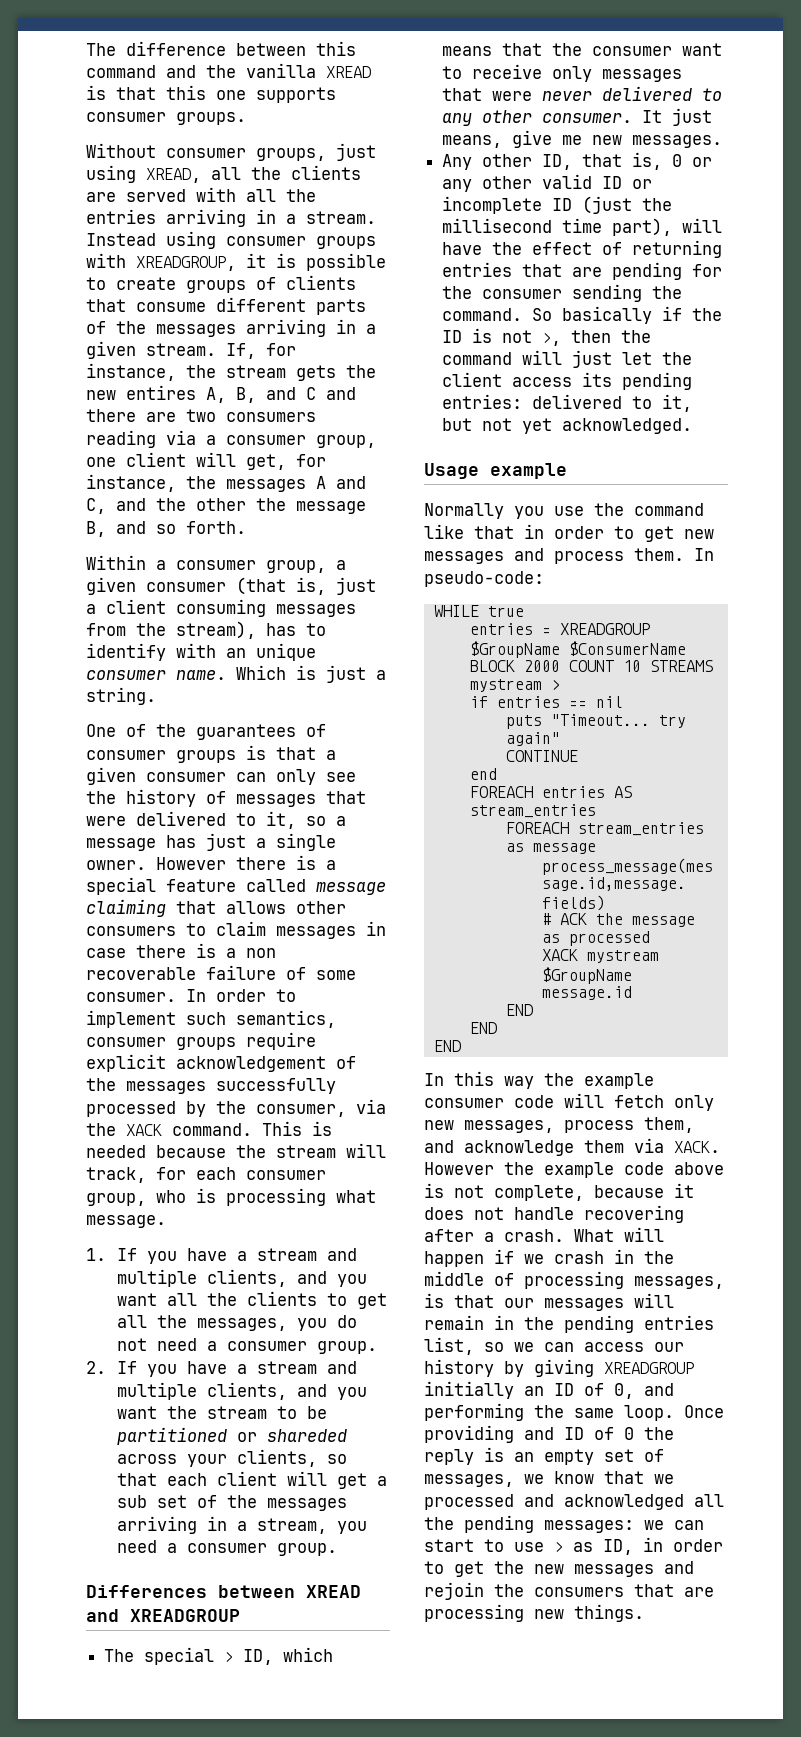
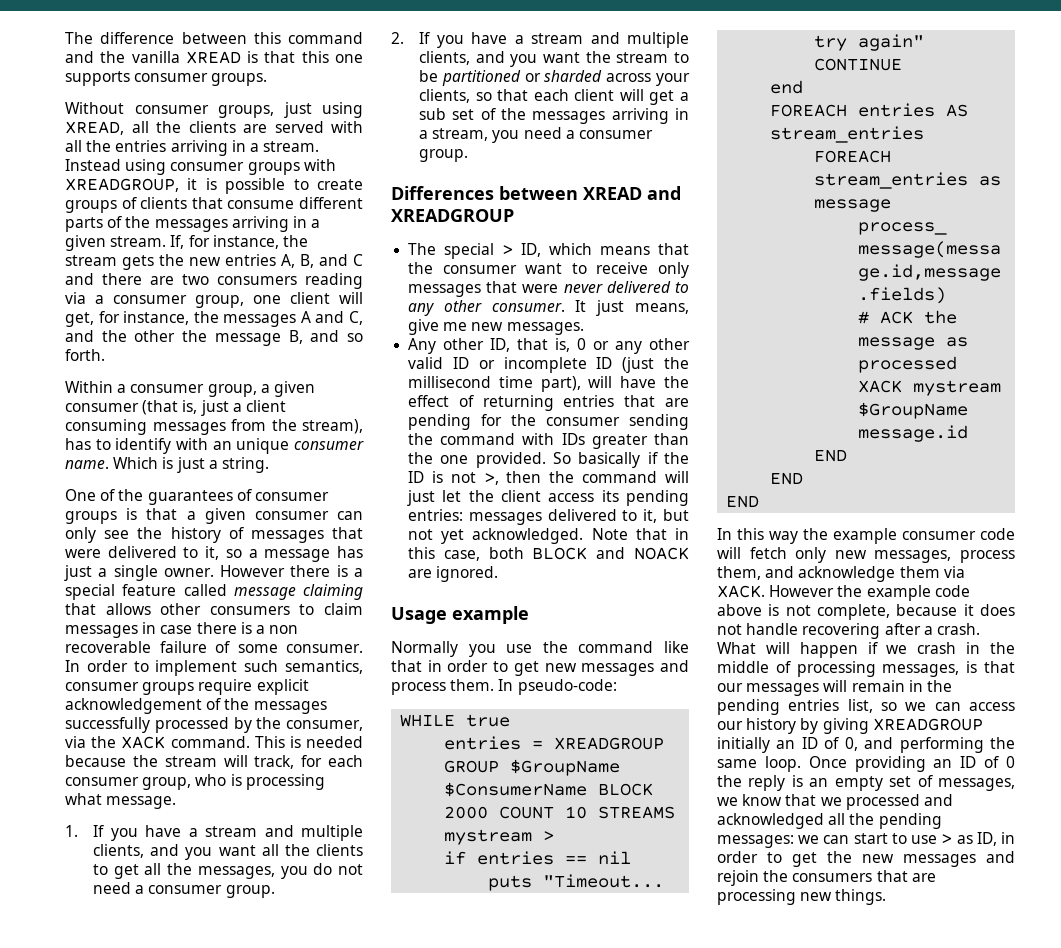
- If, for instance, the stream gets the new entires A, B, and C and there are two consumers reading via a consumer group, one client will get, for instance, the messages A and C, and the other the message B, and so forth.
+ If, for instance, the stream gets the new entries A, B, and C and there are two consumers reading via a consumer group, one client will get, for instance, the messages A and C, and the other the message B, and so forth.
- 2. If you have a stream and multiple clients, and you want the stream to be partitioned or shareded across your clients, so that each client will get a sub set of the messages arriving in a stream, you need a consumer group.
+ 2. If you have a stream and multiple clients, and you want the stream to be partitioned or sharded across your clients, so that each client will get a sub set of the messages arriving in a stream, you need a consumer group.
- Any other ID, that is, 0 or any other valid ID or incomplete ID (just the millisecond time part), will have the effect of returning entries that are pending for the consumer sending the command.
+ Any other ID, that is, 0 or any other valid ID or incomplete ID (just the millisecond time part), will have the effect of returning entries that are pending for the consumer sending the command with IDs greater than the one provided.
- So basically if the ID is not >, then the command will just let the client access its pending entries: delivered to it, but not yet acknowledged.
+ So basically if the ID is not >, then the command will just let the client access its pending entries: messages delivered to it, but not yet acknowledged. Note that in this case, both BLOCK and NOACK are ignored.
- entries = XREADGROUP $GroupName $ConsumerName BLOCK 2000 COUNT 10 STREAMS mystream >
+ entries = XREADGROUP GROUP $GroupName $ConsumerName BLOCK 2000 COUNT 10 STREAMS mystream >
- Once providing and ID of 0 the reply is an empty set of messages, we know that we processed and acknowledged all the pending messages: we can start to use > as ID, in order to get the new messages and rejoin the consumers that are processing new things.
+ Once providing an ID of 0 the reply is an empty set of messages, we know that we processed and acknowledged all the pending messages: we can start to use > as ID, in order to get the new messages and rejoin the consumers that are processing new things.

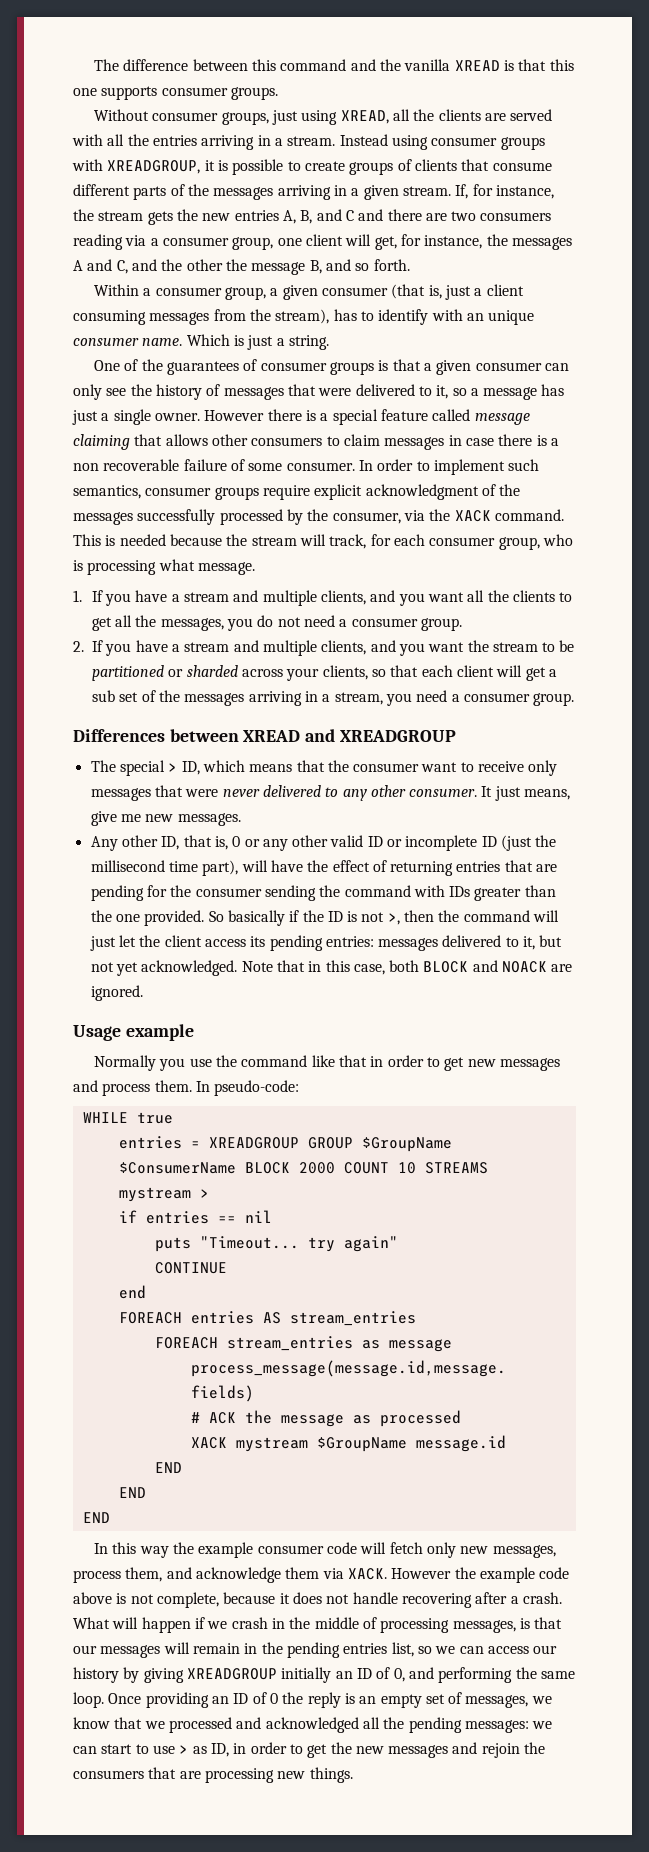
- In order to implement such semantics, consumer groups require explicit acknowledgement of the messages successfully processed by the consumer, via the XACK command.
+ In order to implement such semantics, consumer groups require explicit acknowledgment of the messages successfully processed by the consumer, via the XACK command.

